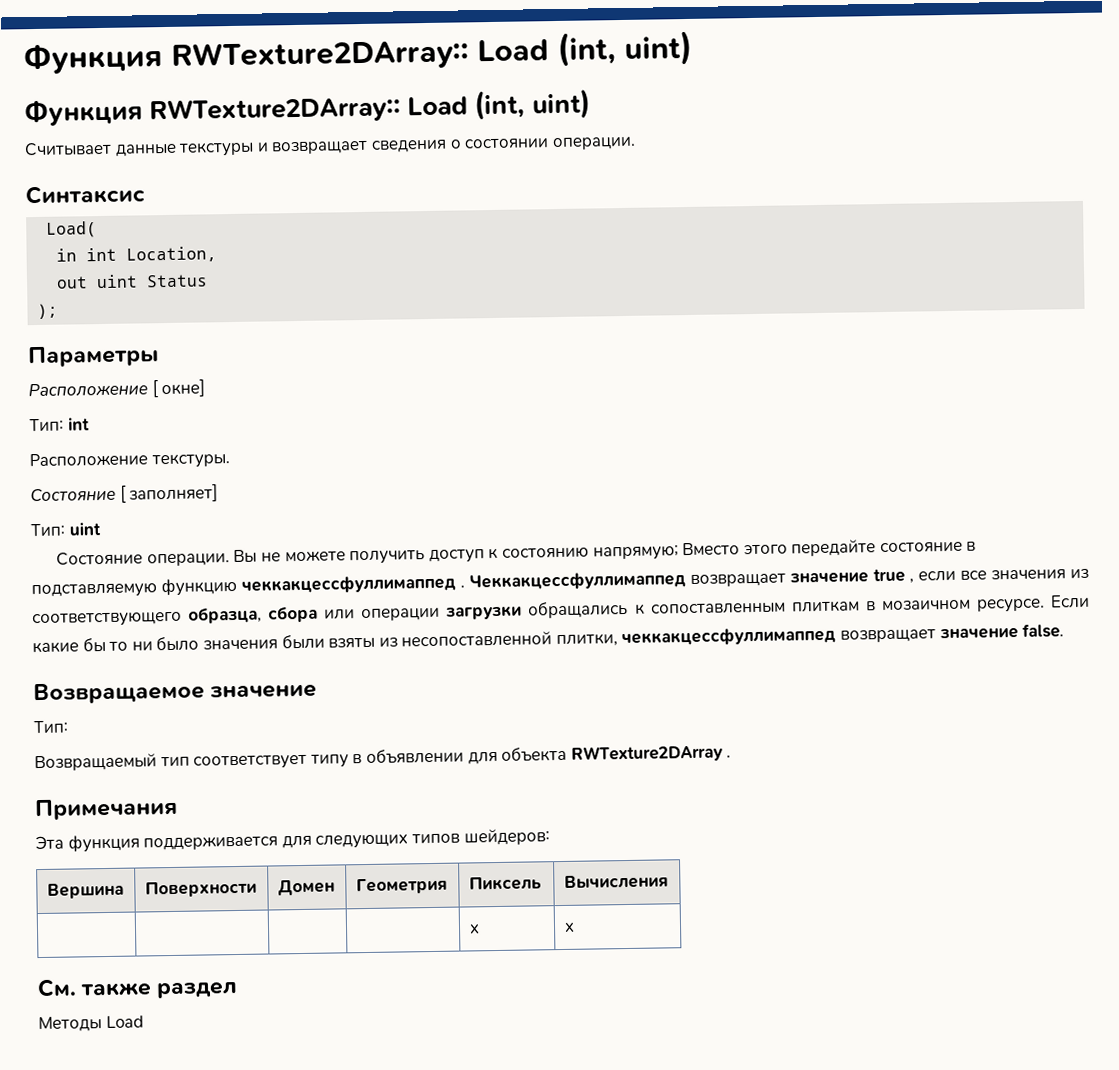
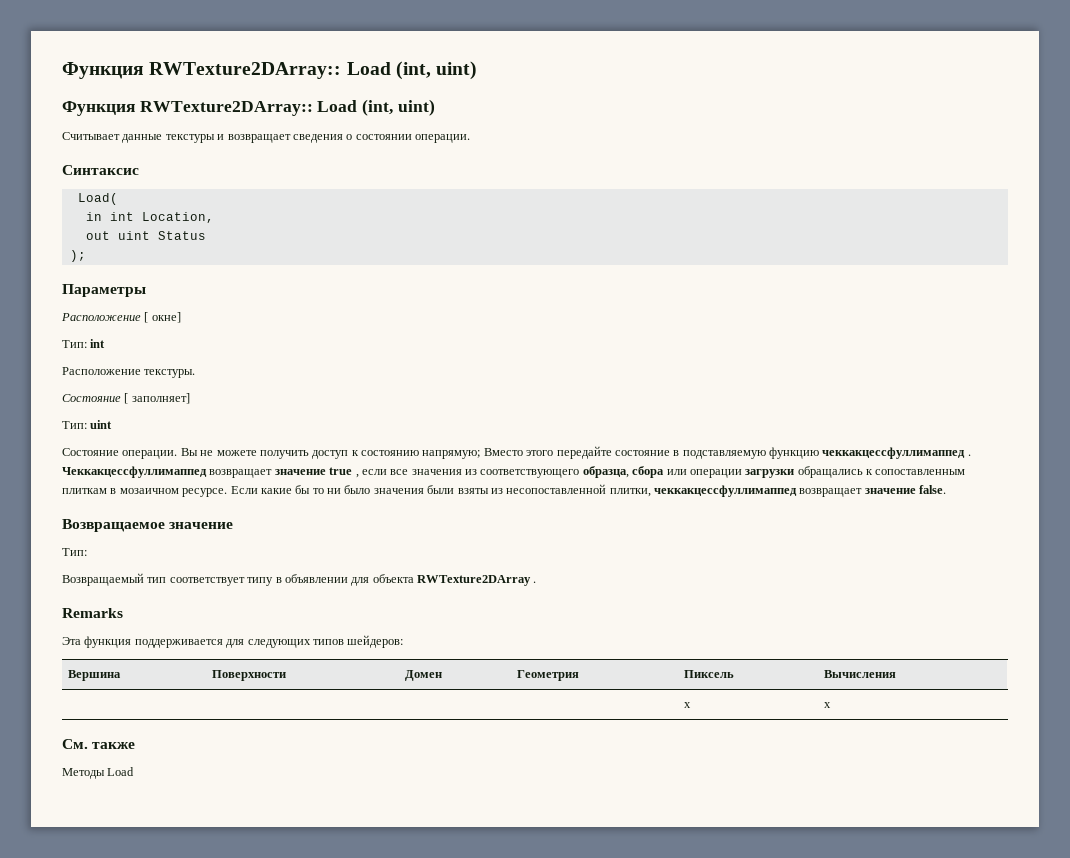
- Примечания
+ Remarks
- См. также раздел
+ См. также

